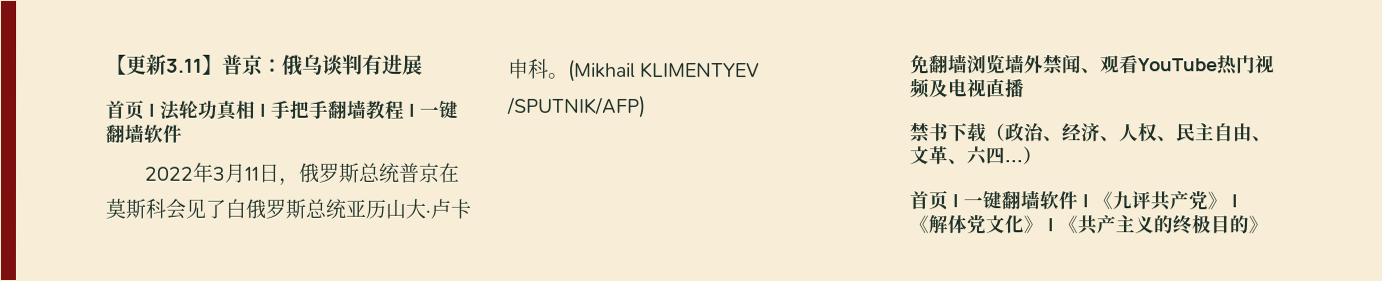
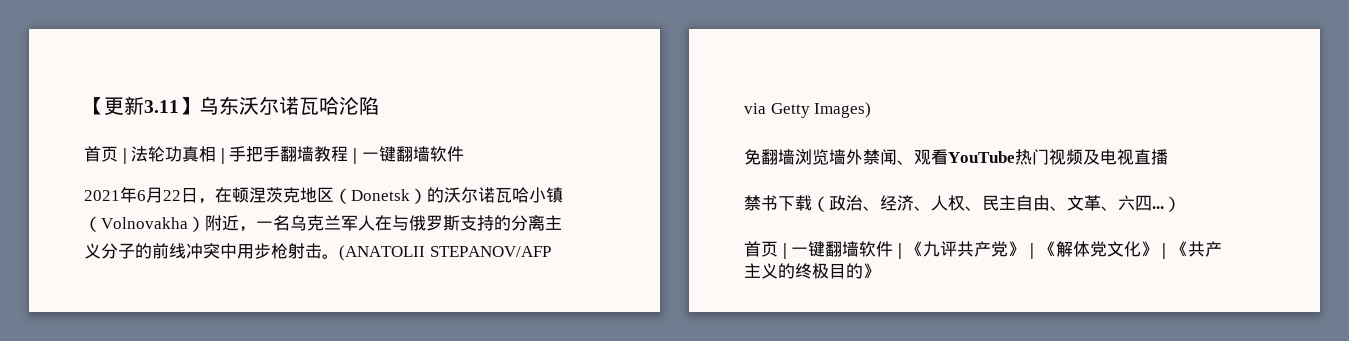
- 【更新3.11】普京：俄乌谈判有进展
+ 【更新3.11】乌东沃尔诺瓦哈沦陷
- 2022年3月11日，俄罗斯总统普京在莫斯科会见了白俄罗斯总统亚历山大·卢卡申科。(Mikhail KLIMENTYEV /SPUTNIK/AFP)
+ 2021年6月22日，在顿涅茨克地区（Donetsk）的沃尔诺瓦哈小镇（Volnovakha）附近，一名乌克兰军人在与俄罗斯支持的分离主义分子的前线冲突中用步枪射击。(ANATOLII STEPANOV/AFP via Getty Images)

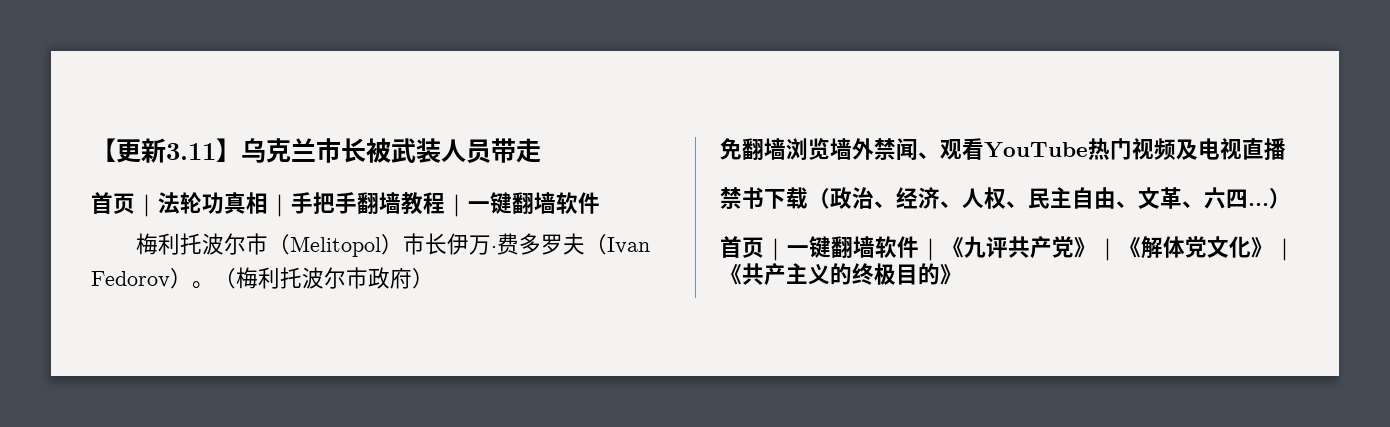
- 【更新3.11】乌东沃尔诺瓦哈沦陷
+ 【更新3.11】乌克兰市长被武装人员带走
- 2021年6月22日，在顿涅茨克地区（Donetsk）的沃尔诺瓦哈小镇（Volnovakha）附近，一名乌克兰军人在与俄罗斯支持的分离主义分子的前线冲突中用步枪射击。(ANATOLII STEPANOV/AFP via Getty Images)
+ 梅利托波尔市（Melitopol）市长伊万·费多罗夫（Ivan Fedorov）。（梅利托波尔市政府）

